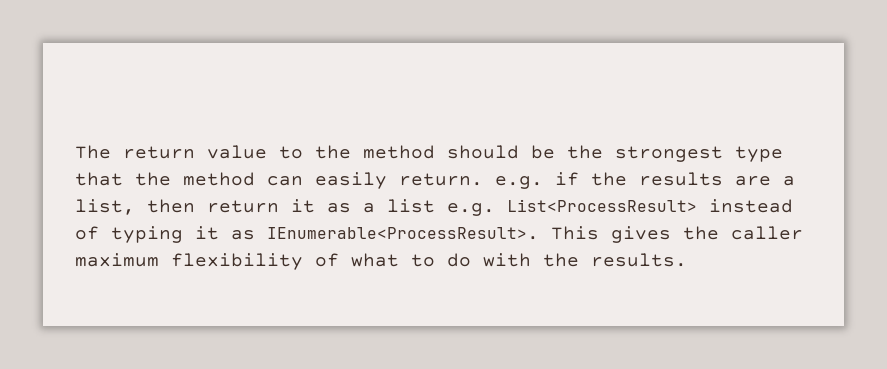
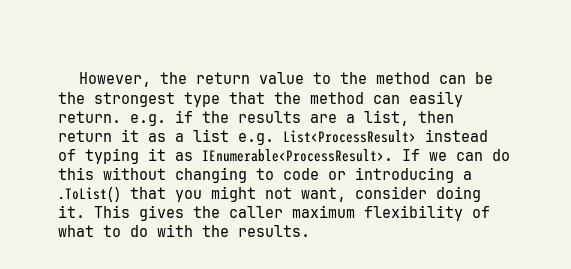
- The return value to the method should be the strongest type that the method can easily return. e.g. if the results are a list, then return it as a list e.g. List<ProcessResult> instead of typing it as IEnumerable<ProcessResult>.
+ However, the return value to the method can be the strongest type that the method can easily return. e.g. if the results are a list, then return it as a list e.g. List<ProcessResult> instead of typing it as IEnumerable<ProcessResult>.
+ If we can do this without changing to code or introducing a .ToList() that you might not want, consider doing it.

